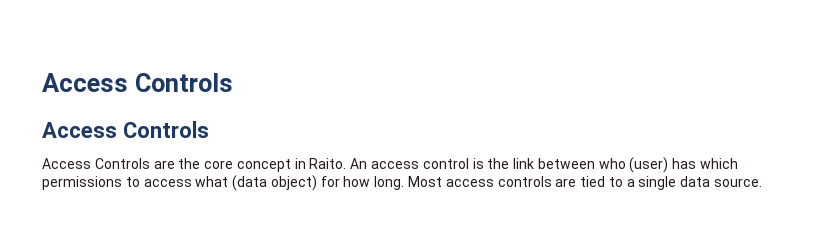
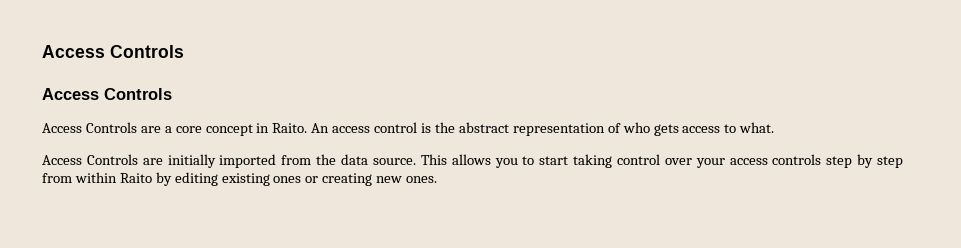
- Access Controls are the core concept in Raito.
+ Access Controls are a core concept in Raito.
- An access control is the link between who (user) has which permissions to access what (data object) for how long. Most access controls are tied to a single data source.
+ An access control is the abstract representation of who gets access to what.
+ Access Controls are initially imported from the data source. This allows you to start taking control over your access controls step by step from within Raito by editing existing ones or creating new ones.

